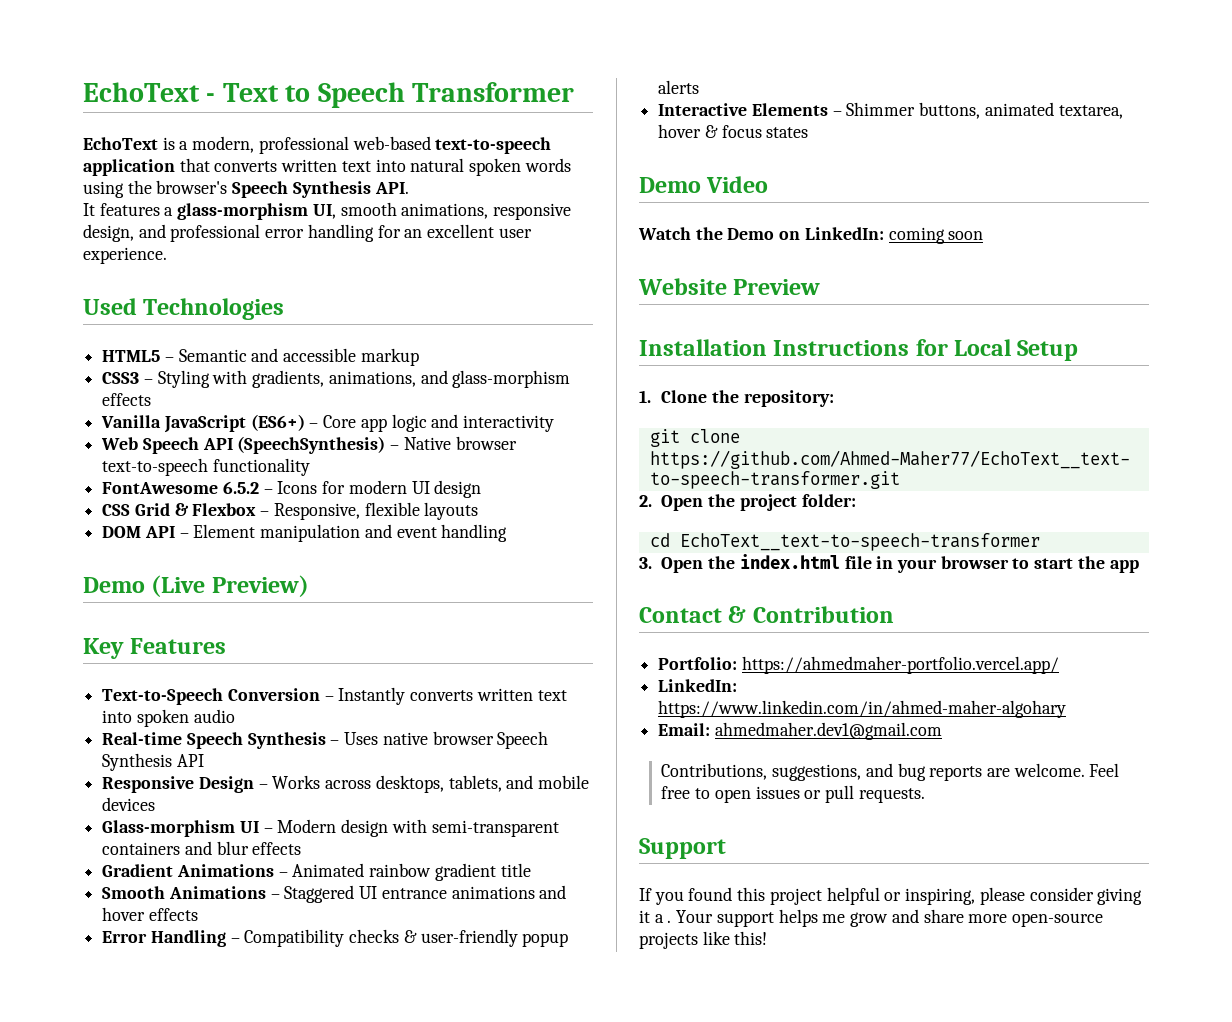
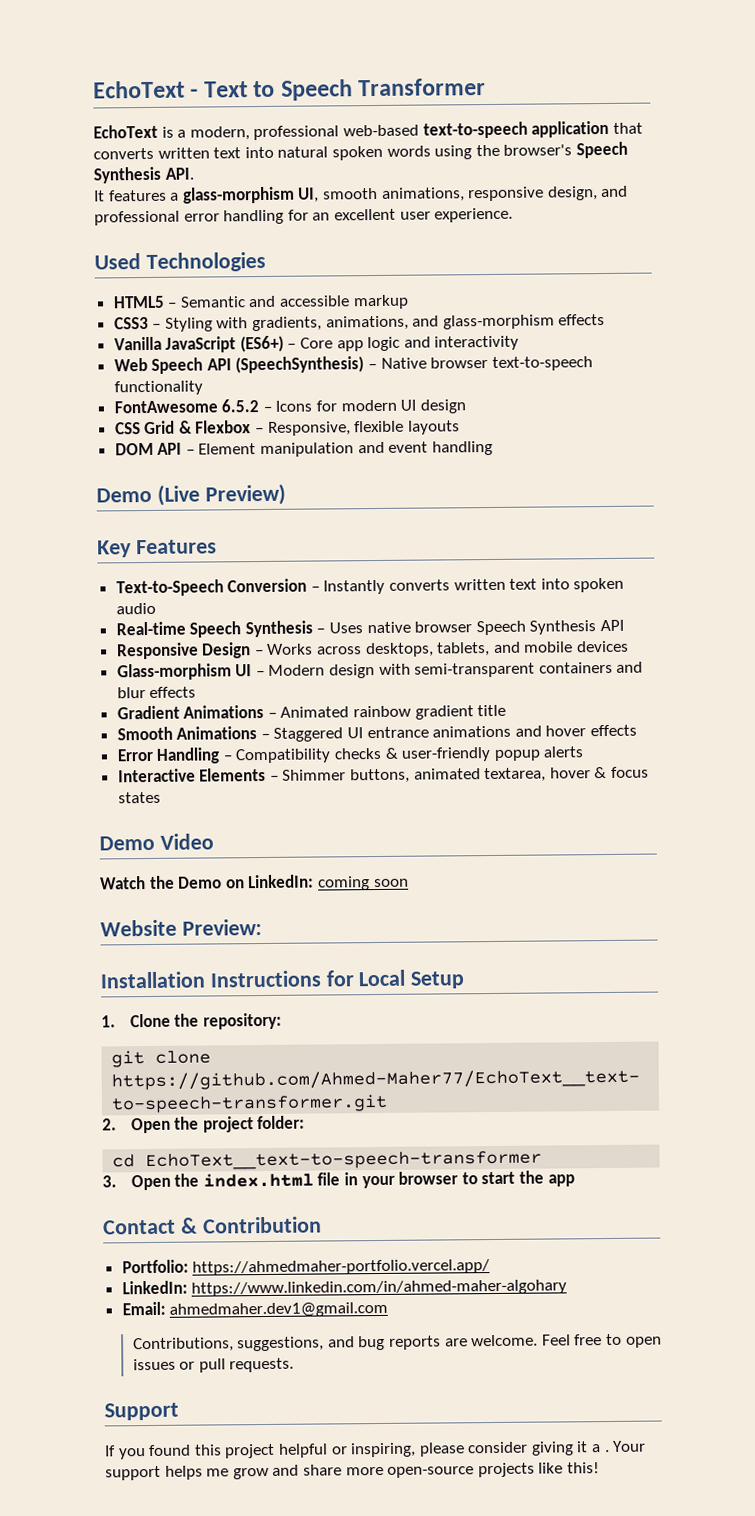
- Website Preview
+ Website Preview:

